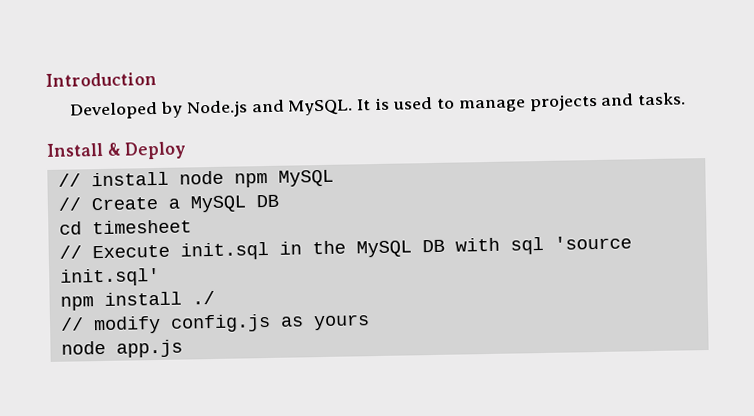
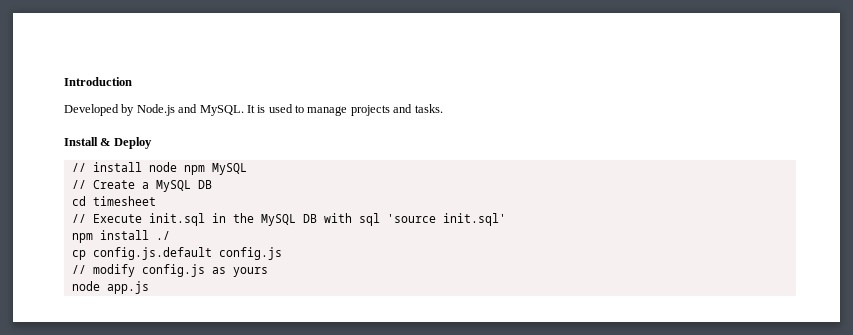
+ cp config.js.default config.js

